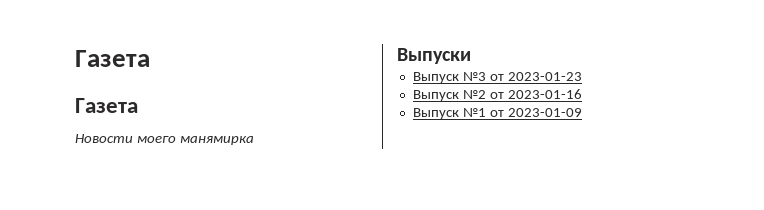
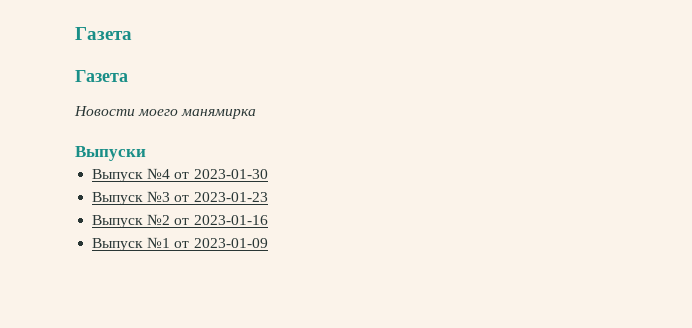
+ Выпуск №4 от 2023-01-30

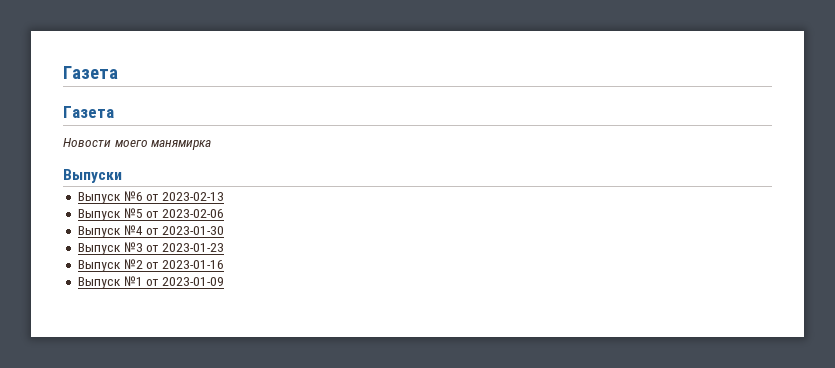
+ Выпуск №6 от 2023-02-13
+ Выпуск №5 от 2023-02-06

